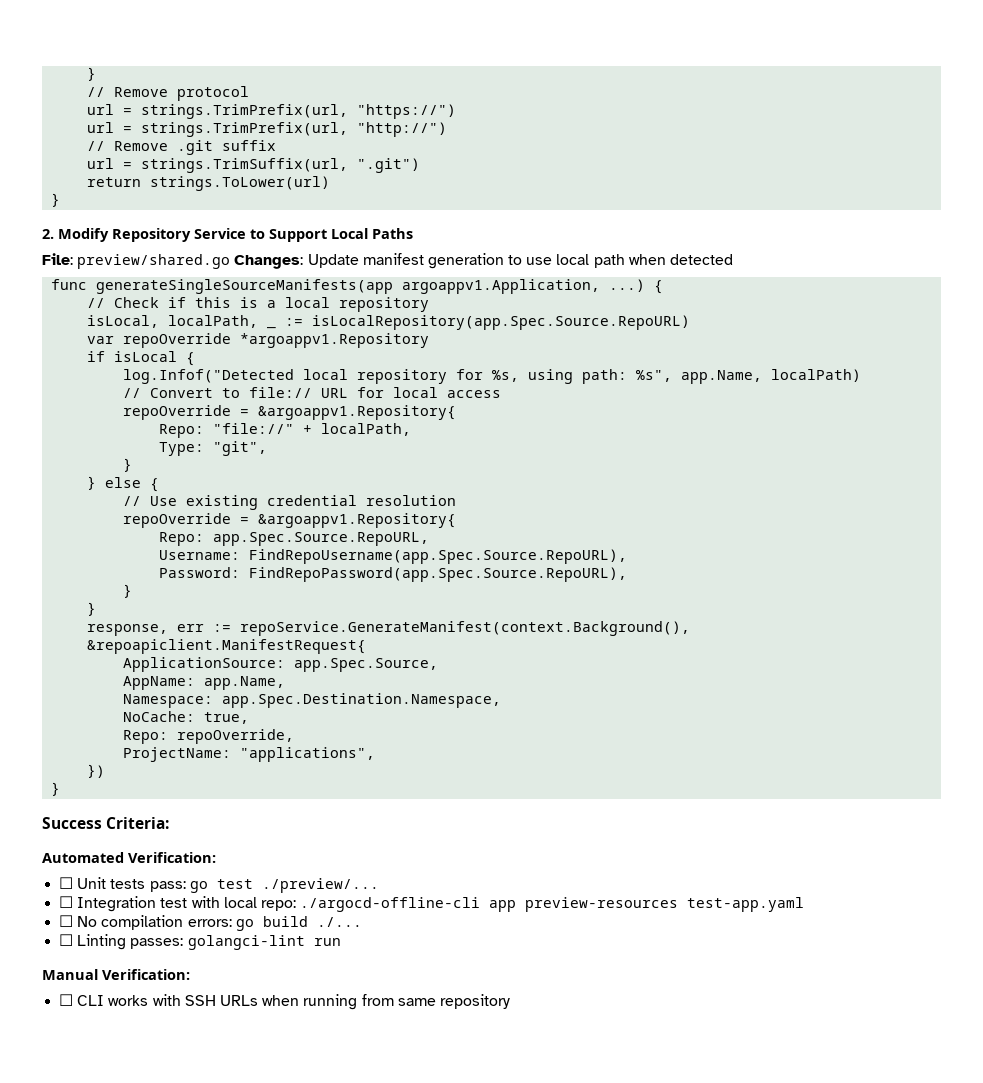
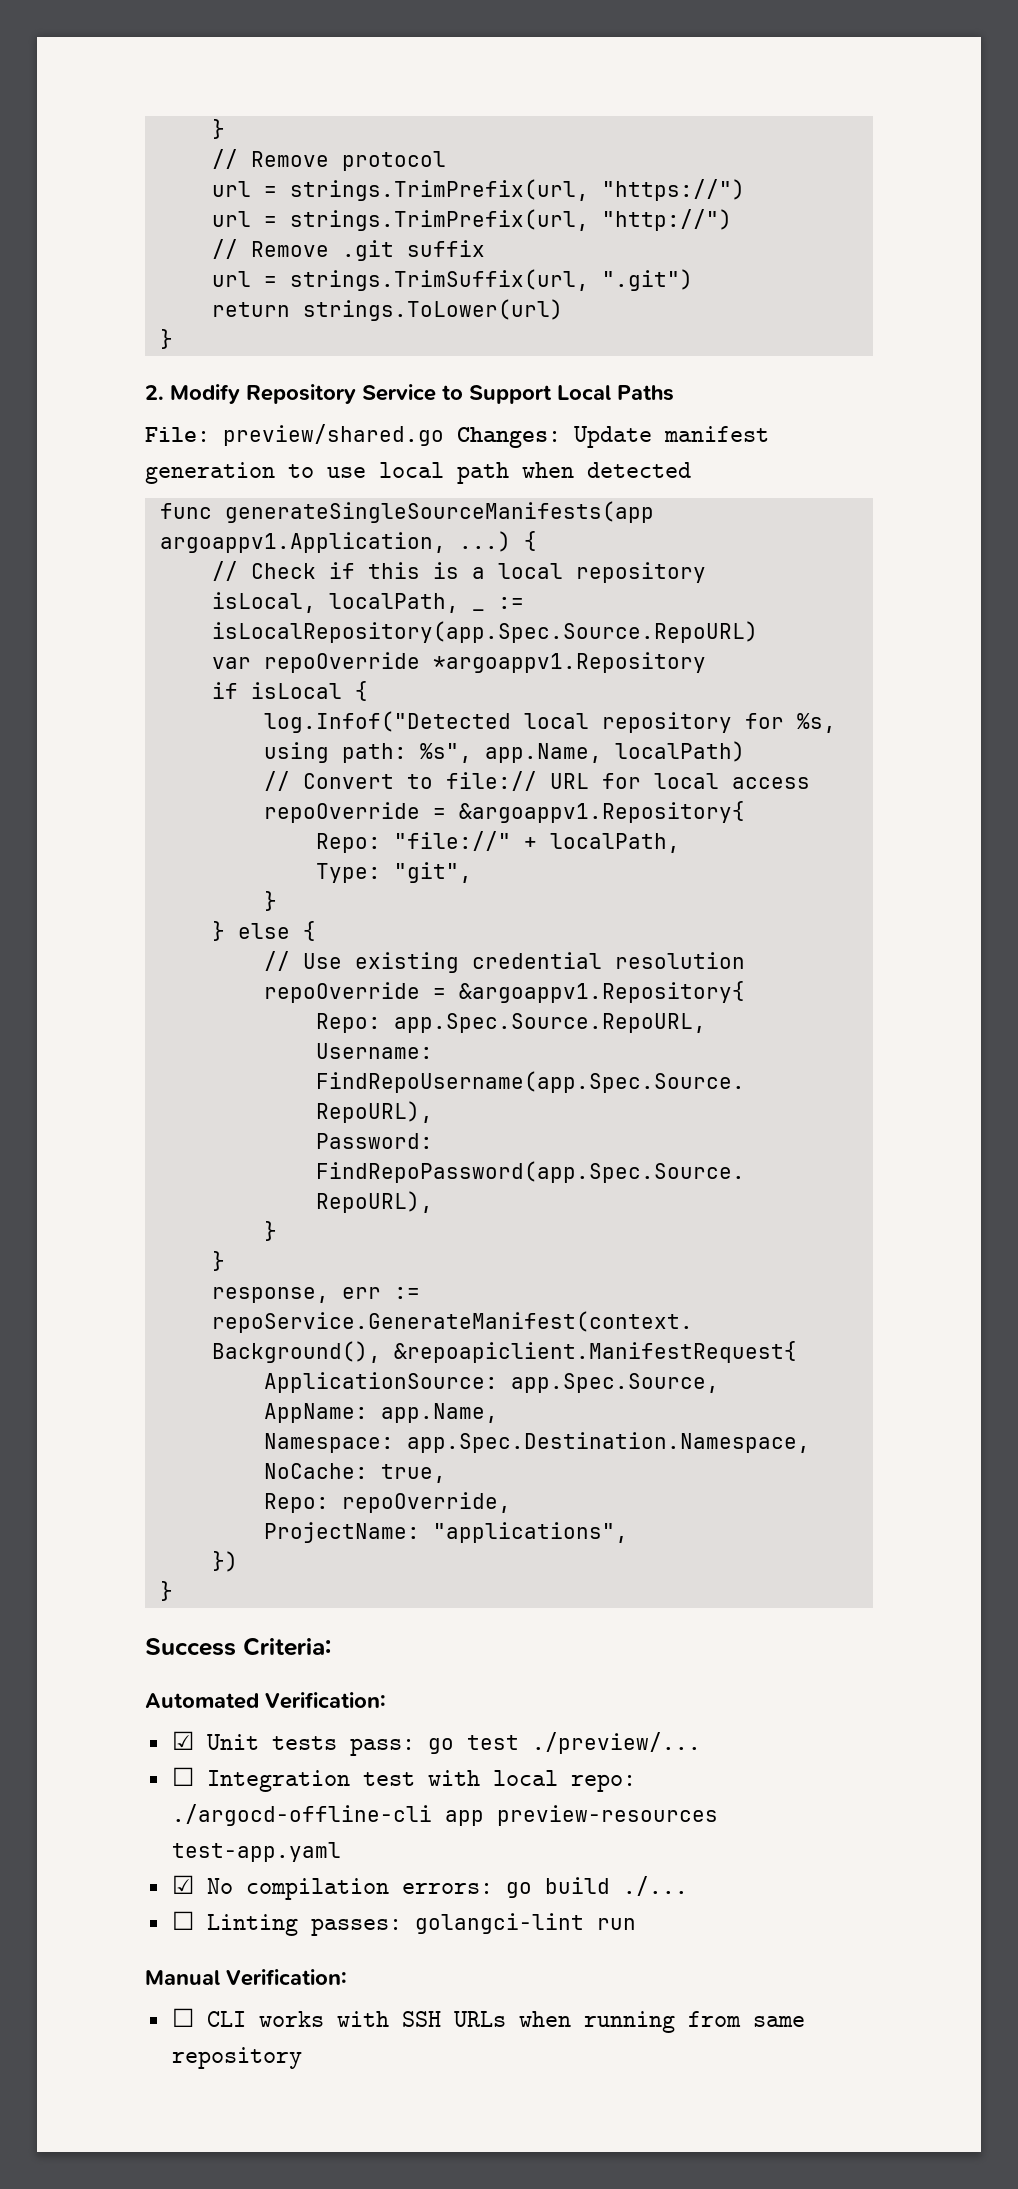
- ☐ Unit tests pass: go test ./preview/...
+ ☑ Unit tests pass: go test ./preview/...
- ☐ No compilation errors: go build ./...
+ ☑ No compilation errors: go build ./...

